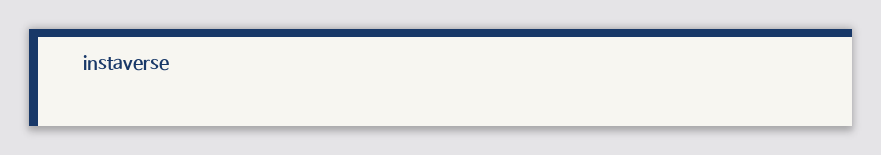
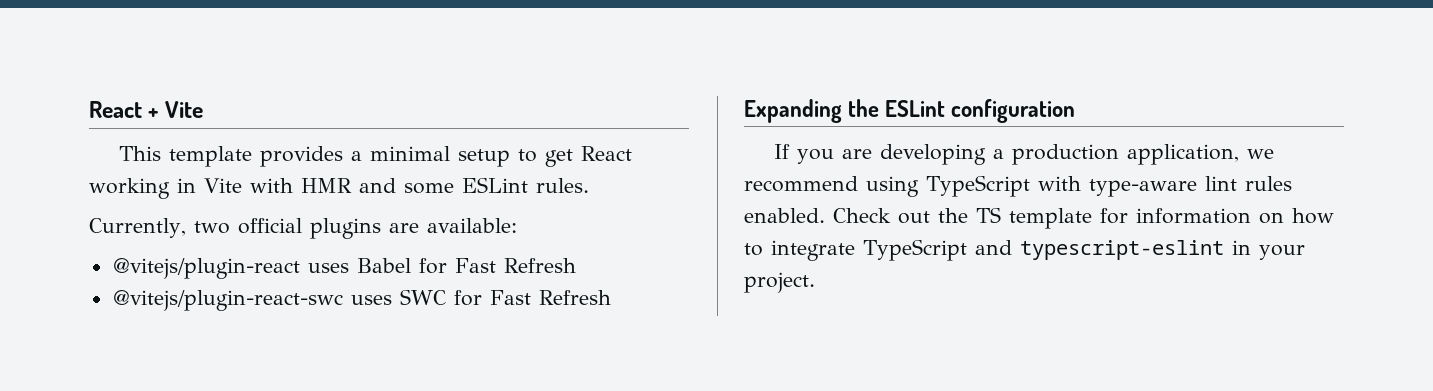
- instaverse
+ React + Vite
+ This template provides a minimal setup to get React working in Vite with HMR and some ESLint rules.
+ Currently, two official plugins are available:
+ @vitejs/plugin-react uses Babel for Fast Refresh
+ @vitejs/plugin-react-swc uses SWC for Fast Refresh
+ Expanding the ESLint configuration
+ If you are developing a production application, we recommend using TypeScript with type-aware lint rules enabled. Check out the TS template for information on how to integrate TypeScript and typescript-eslint in your project.

